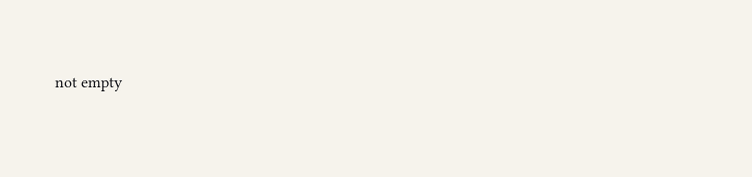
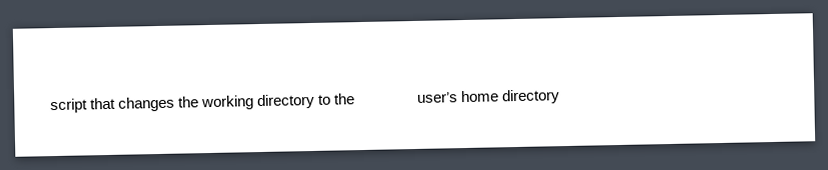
- not empty
+ script that changes the working directory to the user’s home directory

